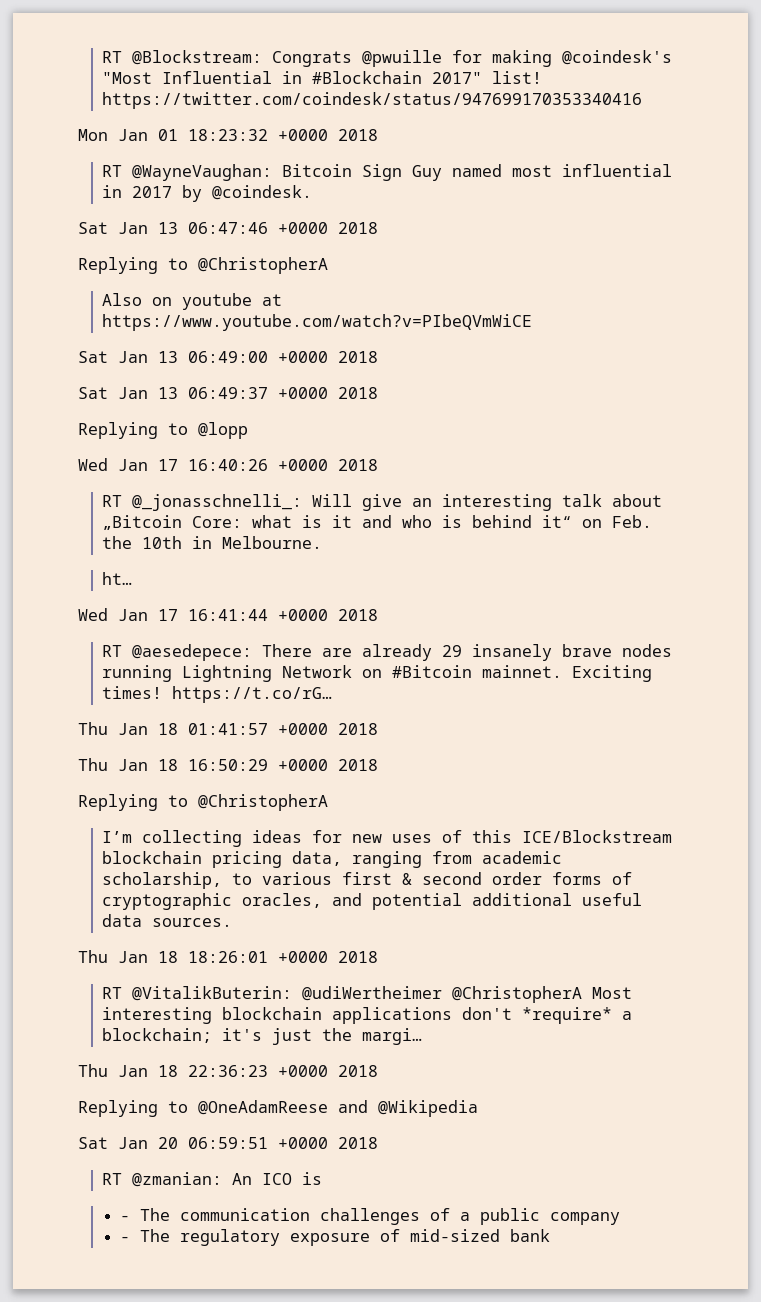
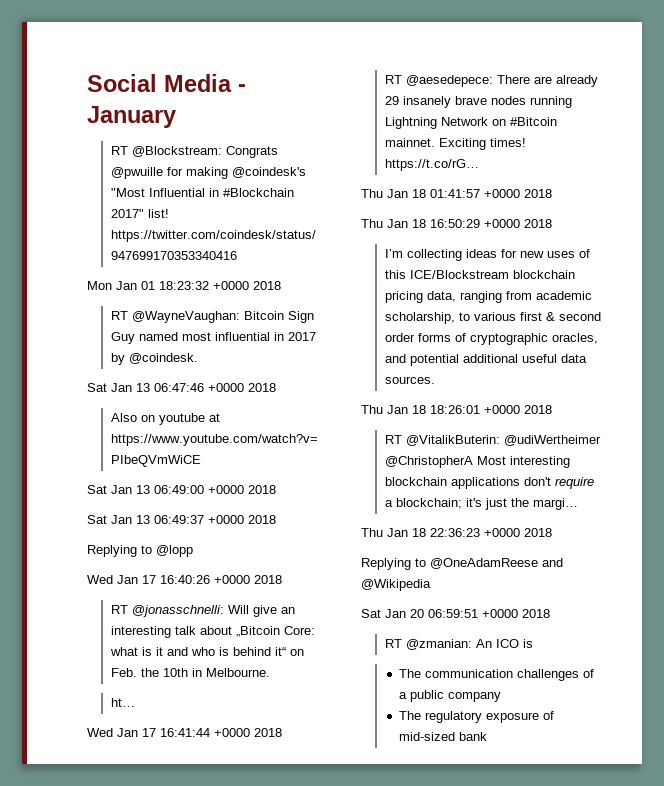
+ Social Media - January
  Sat Jan 13 06:47:46 +0000 2018
- Replying to @ChristopherA
- RT @_jonasschnelli_: Will give an interesting talk about „Bitcoin Core: what is it and who is behind it“ on Feb. the 10th in Melbourne.
+ RT @jonasschnelli: Will give an interesting talk about „Bitcoin Core: what is it and who is behind it“ on Feb. the 10th in Melbourne.
  Thu Jan 18 16:50:29 +0000 2018
- Replying to @ChristopherA
- RT @VitalikButerin: @udiWertheimer @ChristopherA Most interesting blockchain applications don't *require* a blockchain; it's just the margi…
+ RT @VitalikButerin: @udiWertheimer @ChristopherA Most interesting blockchain applications don't require a blockchain; it's just the margi…
- - The communication challenges of a public company
+ The communication challenges of a public company
- - The regulatory exposure of mid-sized bank
+ The regulatory exposure of mid-sized bank

